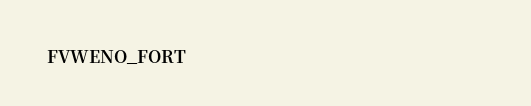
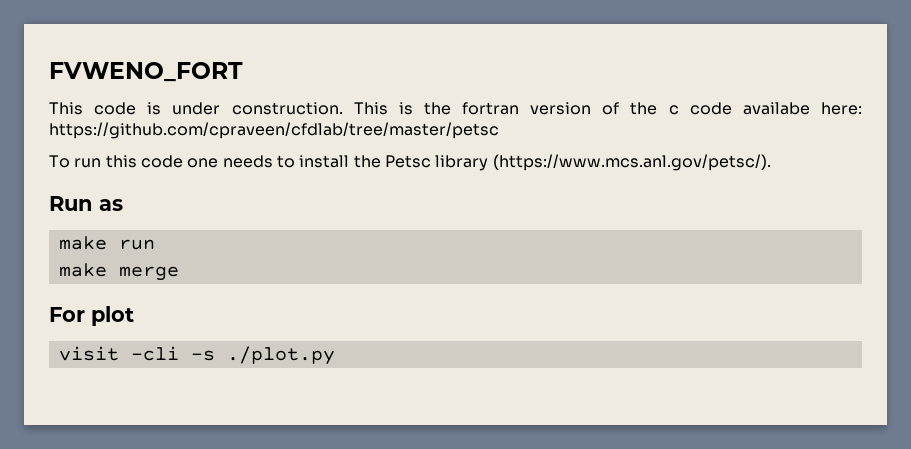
+ This code is under construction. This is the fortran version of the c code availabe here: https://github.com/cpraveen/cfdlab/tree/master/petsc
+ To run this code one needs to install the Petsc library (https://www.mcs.anl.gov/petsc/).
+ Run as
+ make run
+ make merge
+ For plot
+ visit -cli -s ./plot.py

